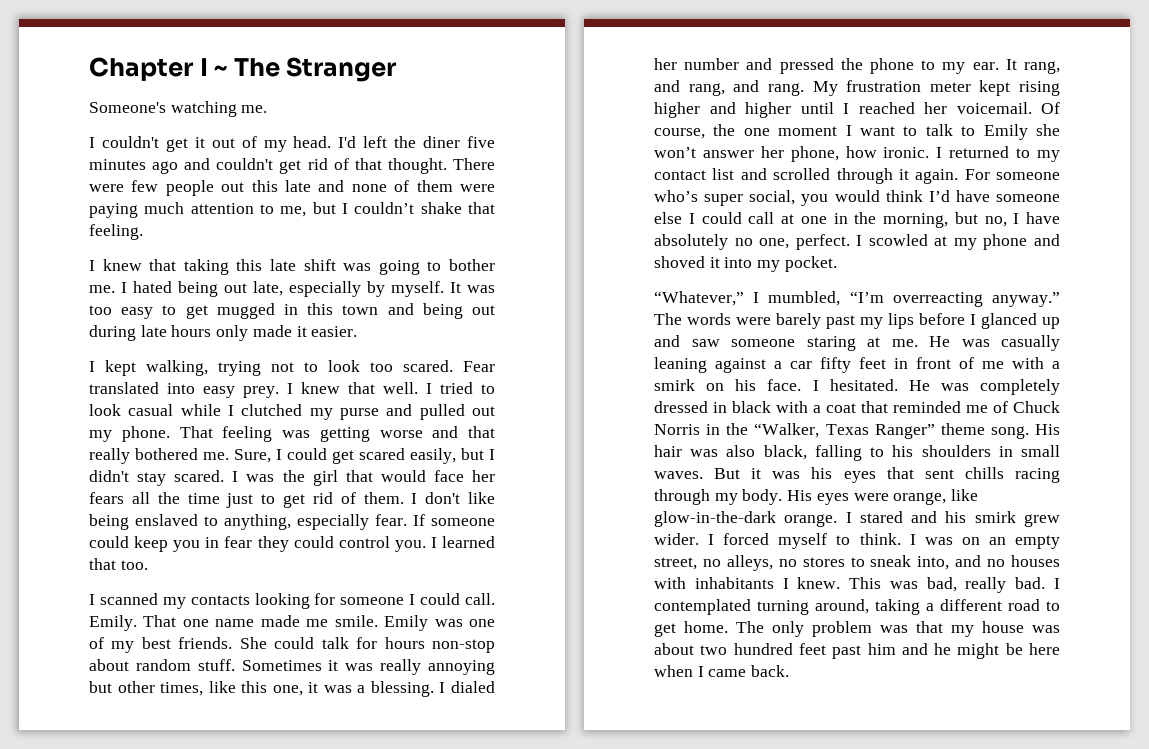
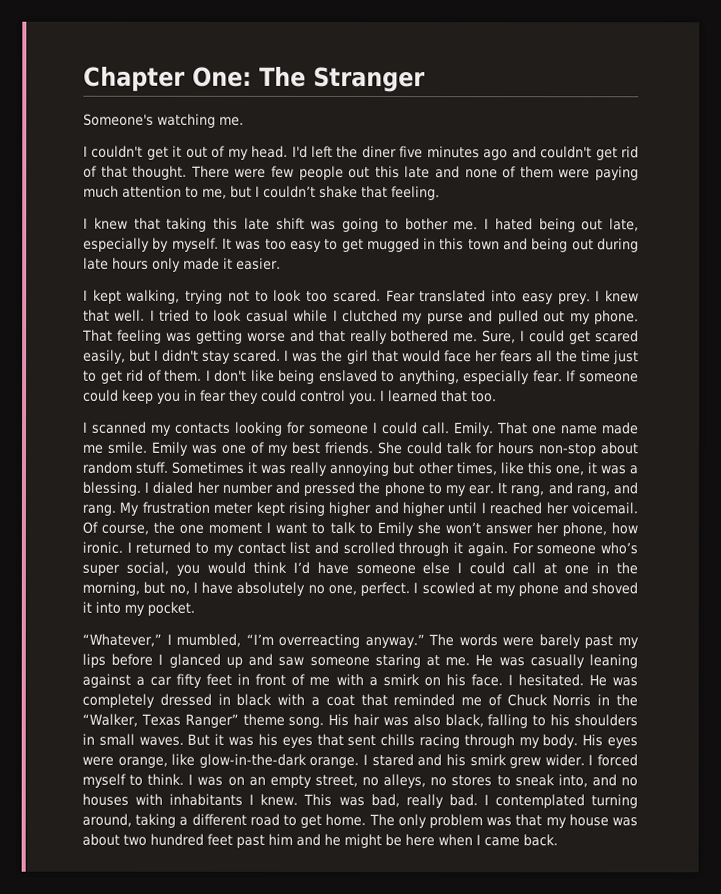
- Chapter I ~ The Stranger
+ Chapter One: The Stranger

